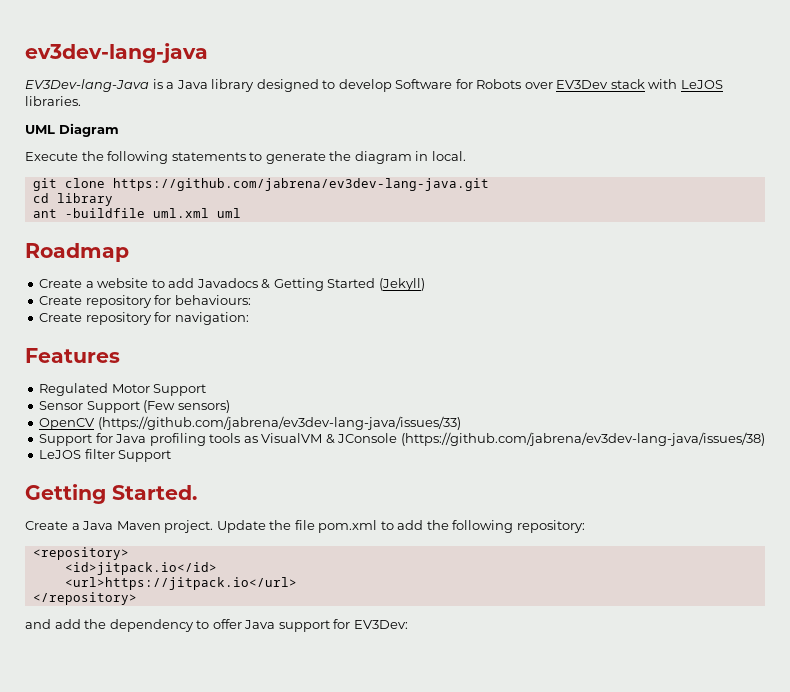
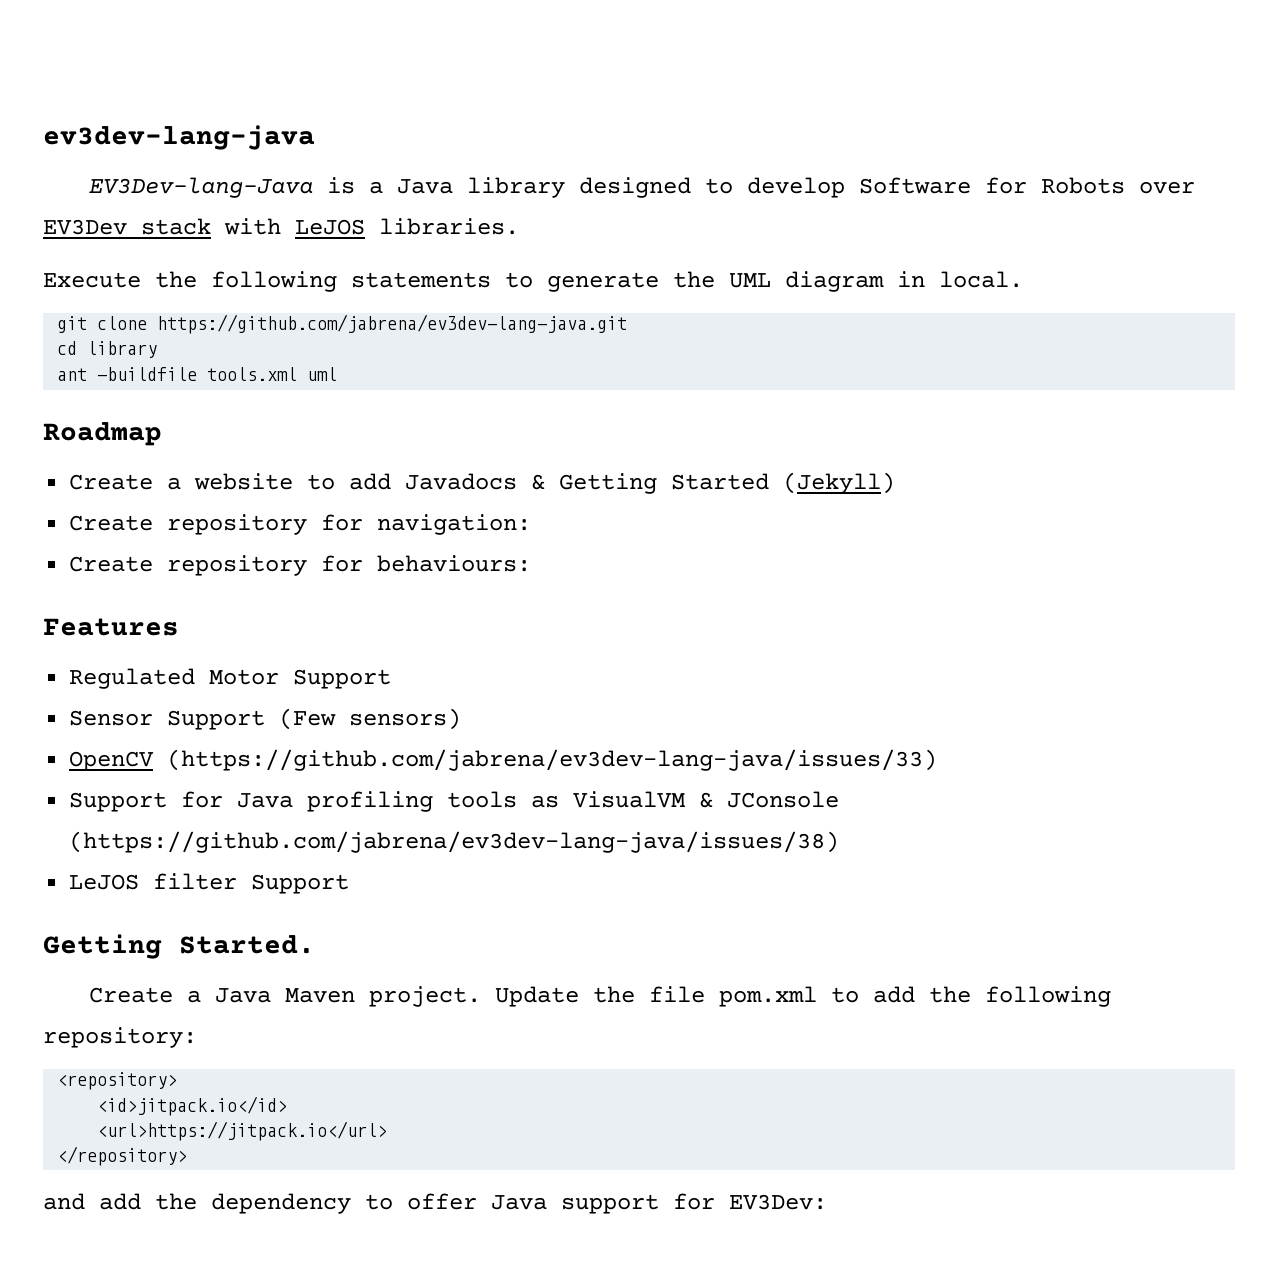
- UML Diagram
- Execute the following statements to generate the diagram in local.
+ Execute the following statements to generate the UML diagram in local.
- ant -buildfile uml.xml uml
+ ant -buildfile tools.xml uml
+ Create repository for navigation:
  Create repository for behaviours:
- Create repository for navigation:

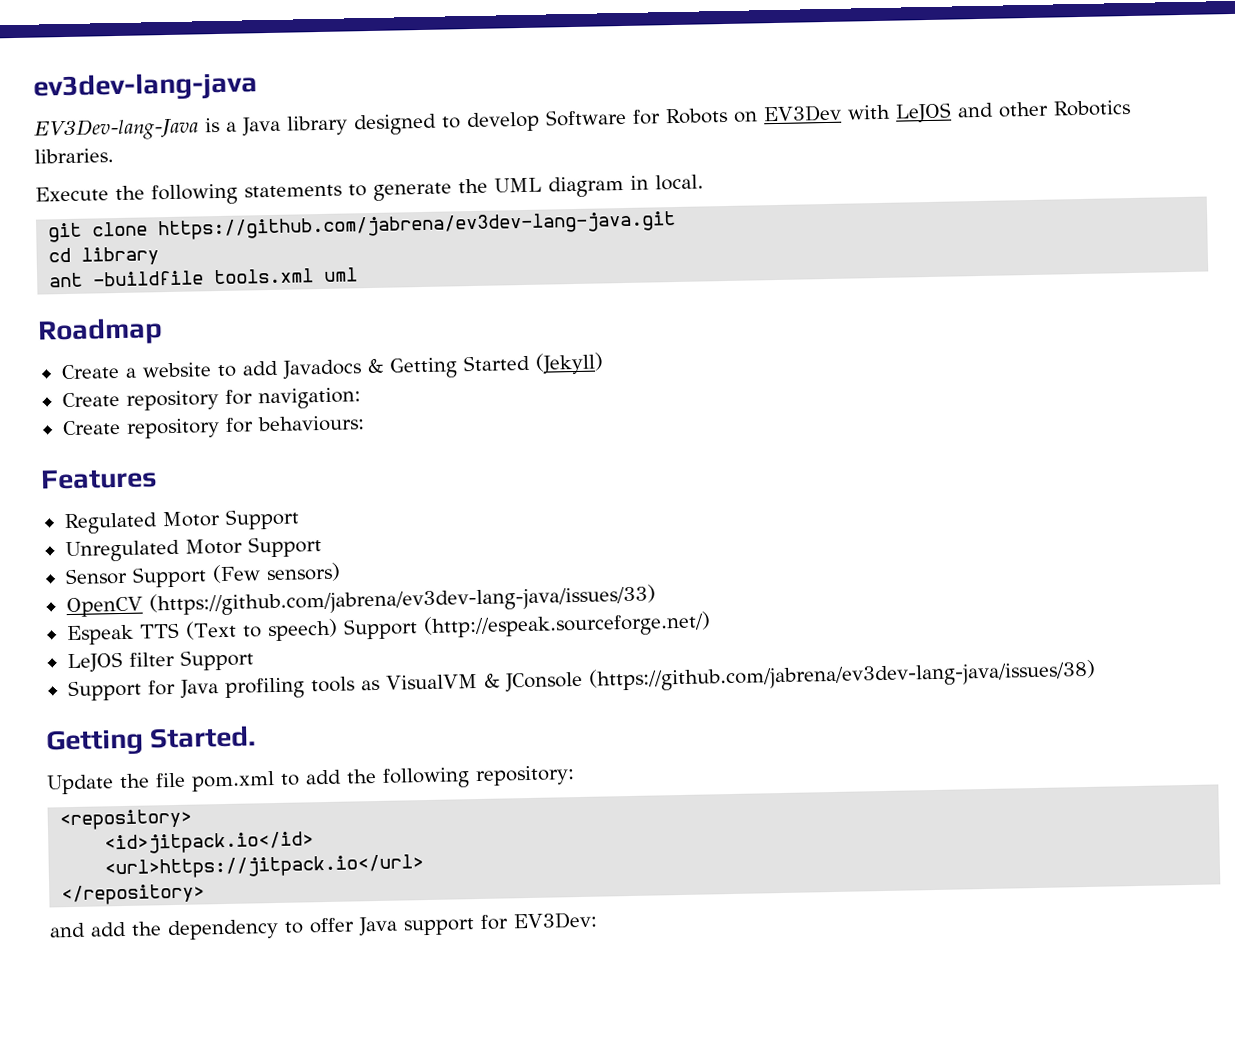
- EV3Dev-lang-Java is a Java library designed to develop Software for Robots over EV3Dev stack with LeJOS libraries.
+ EV3Dev-lang-Java is a Java library designed to develop Software for Robots on EV3Dev with LeJOS and other Robotics libraries.
+ Unregulated Motor Support
+ Espeak TTS (Text to speech) Support (http://espeak.sourceforge.net/)
+ LeJOS filter Support
- LeJOS filter Support
- Create a Java Maven project.

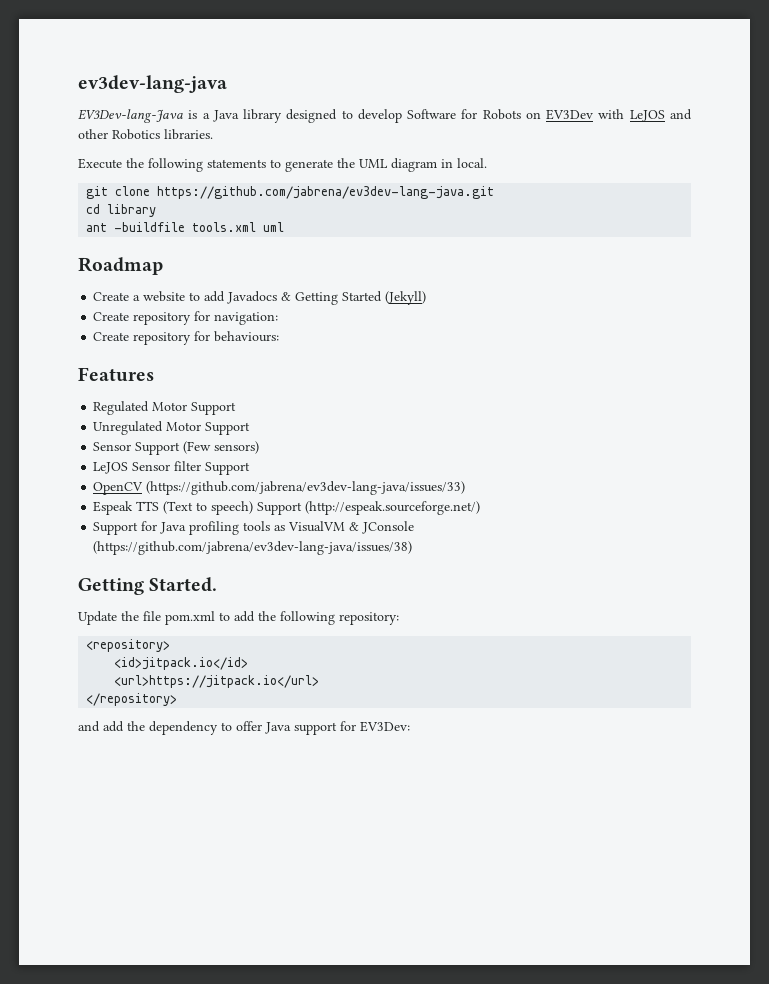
+ LeJOS Sensor filter Support
- LeJOS filter Support

